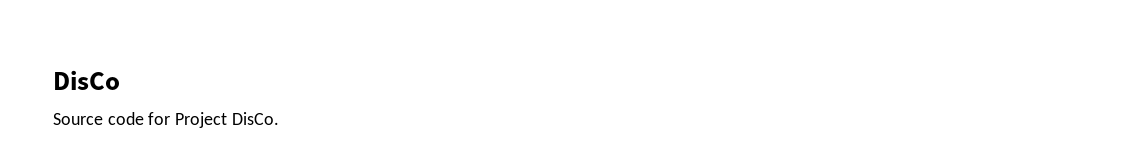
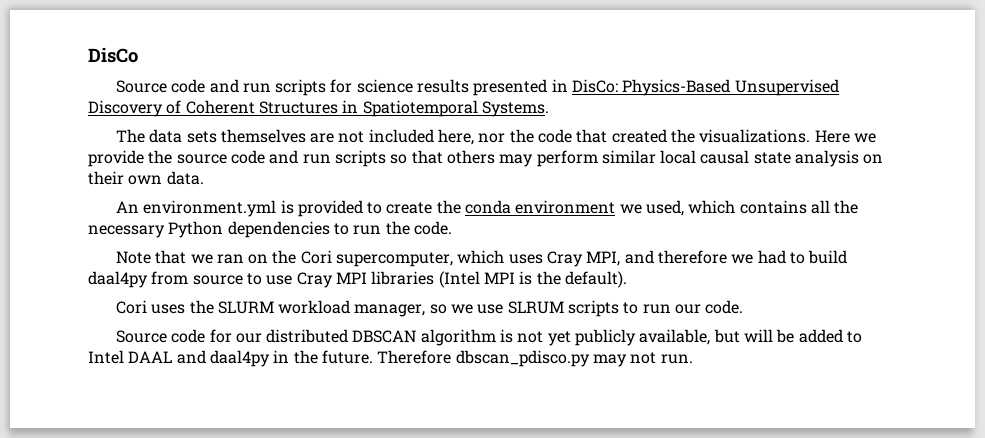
- Source code for Project DisCo.
+ Source code and run scripts for science results presented in DisCo: Physics-Based Unsupervised Discovery of Coherent Structures in Spatiotemporal Systems.
+ The data sets themselves are not included here, nor the code that created the visualizations. Here we provide the source code and run scripts so that others may perform similar local causal state analysis on their own data.
+ An environment.yml is provided to create the conda environment we used, which contains all the necessary Python dependencies to run the code.
+ Note that we ran on the Cori supercomputer, which uses Cray MPI, and therefore we had to build daal4py from source to use Cray MPI libraries (Intel MPI is the default).
+ Cori uses the SLURM workload manager, so we use SLRUM scripts to run our code.
+ Source code for our distributed DBSCAN algorithm is not yet publicly available, but will be added to Intel DAAL and daal4py in the future. Therefore dbscan_pdisco.py may not run.

